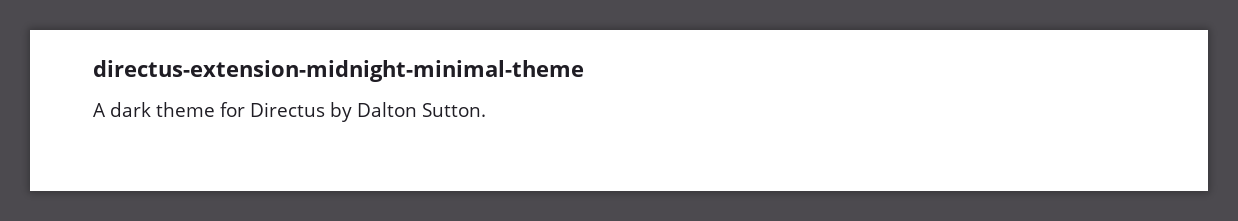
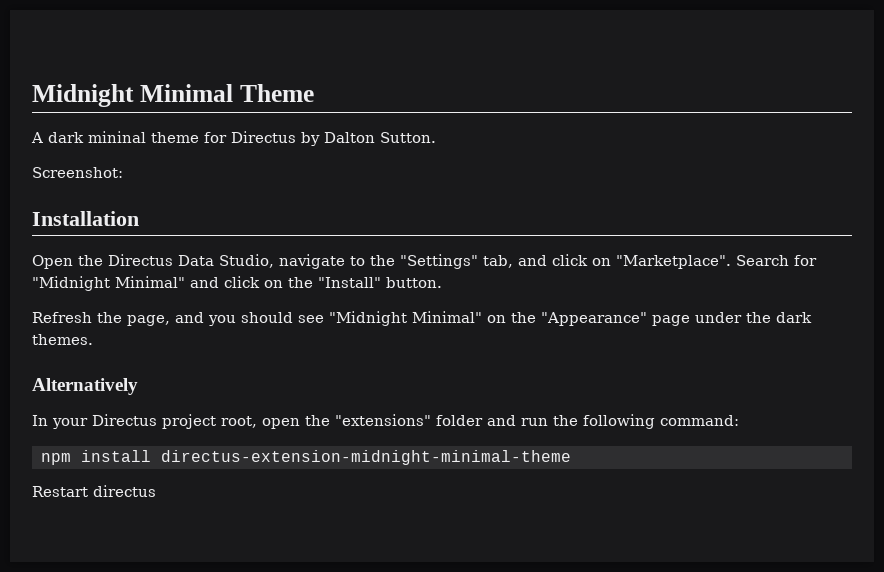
- directus-extension-midnight-minimal-theme
+ Midnight Minimal Theme
- A dark theme for Directus by Dalton Sutton.
+ A dark mininal theme for Directus by Dalton Sutton.
+ Screenshot:
+ Installation
+ Open the Directus Data Studio, navigate to the "Settings" tab, and click on "Marketplace". Search for "Midnight Minimal" and click on the "Install" button.
+ Refresh the page, and you should see "Midnight Minimal" on the "Appearance" page under the dark themes.
+ Alternatively
+ In your Directus project root, open the "extensions" folder and run the following command:
+ npm install directus-extension-midnight-minimal-theme
+ Restart directus

